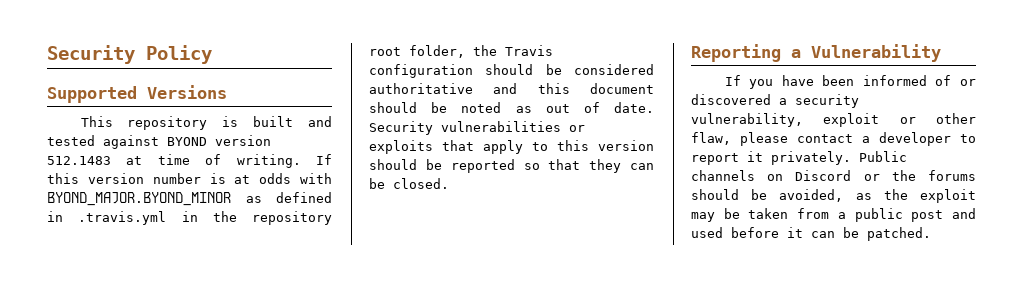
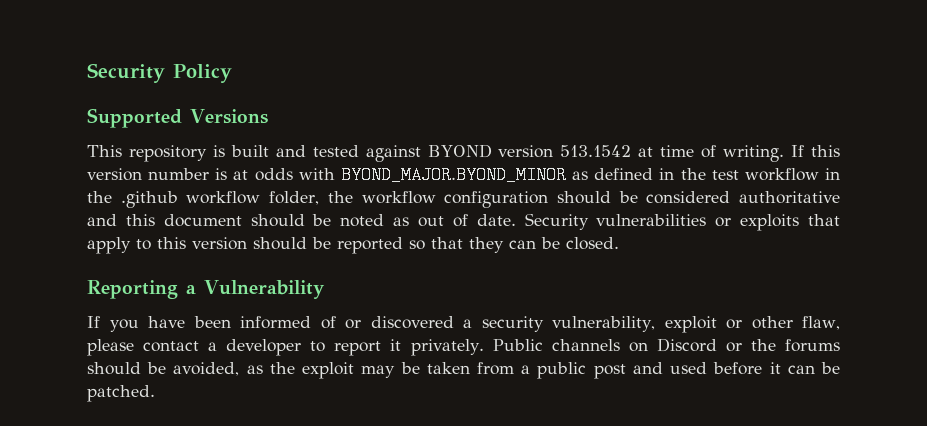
- This repository is built and tested against BYOND version 512.1483 at time of writing.
+ This repository is built and tested against BYOND version 513.1542 at time of writing.
- If this version number is at odds with BYOND_MAJOR.BYOND_MINOR as defined in .travis.yml in the repository root folder, the Travis configuration should be considered authoritative and this document should be noted as out of date.
+ If this version number is at odds with BYOND_MAJOR.BYOND_MINOR as defined in the test workflow in the .github workflow folder, the workflow configuration should be considered authoritative and this document should be noted as out of date.

